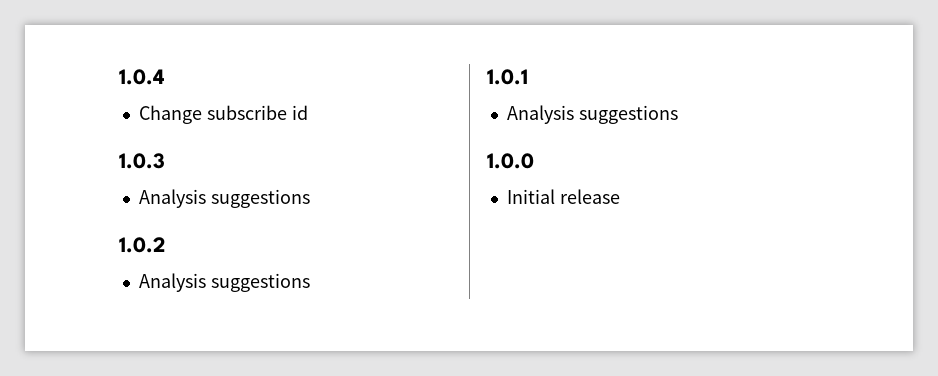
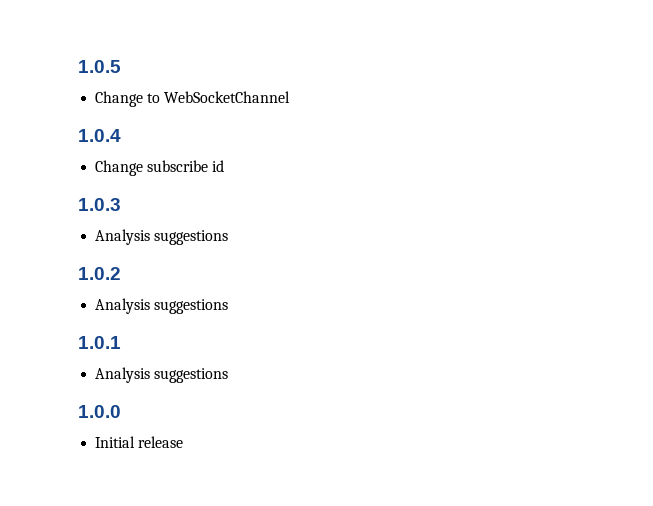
+ 1.0.5
+ Change to WebSocketChannel

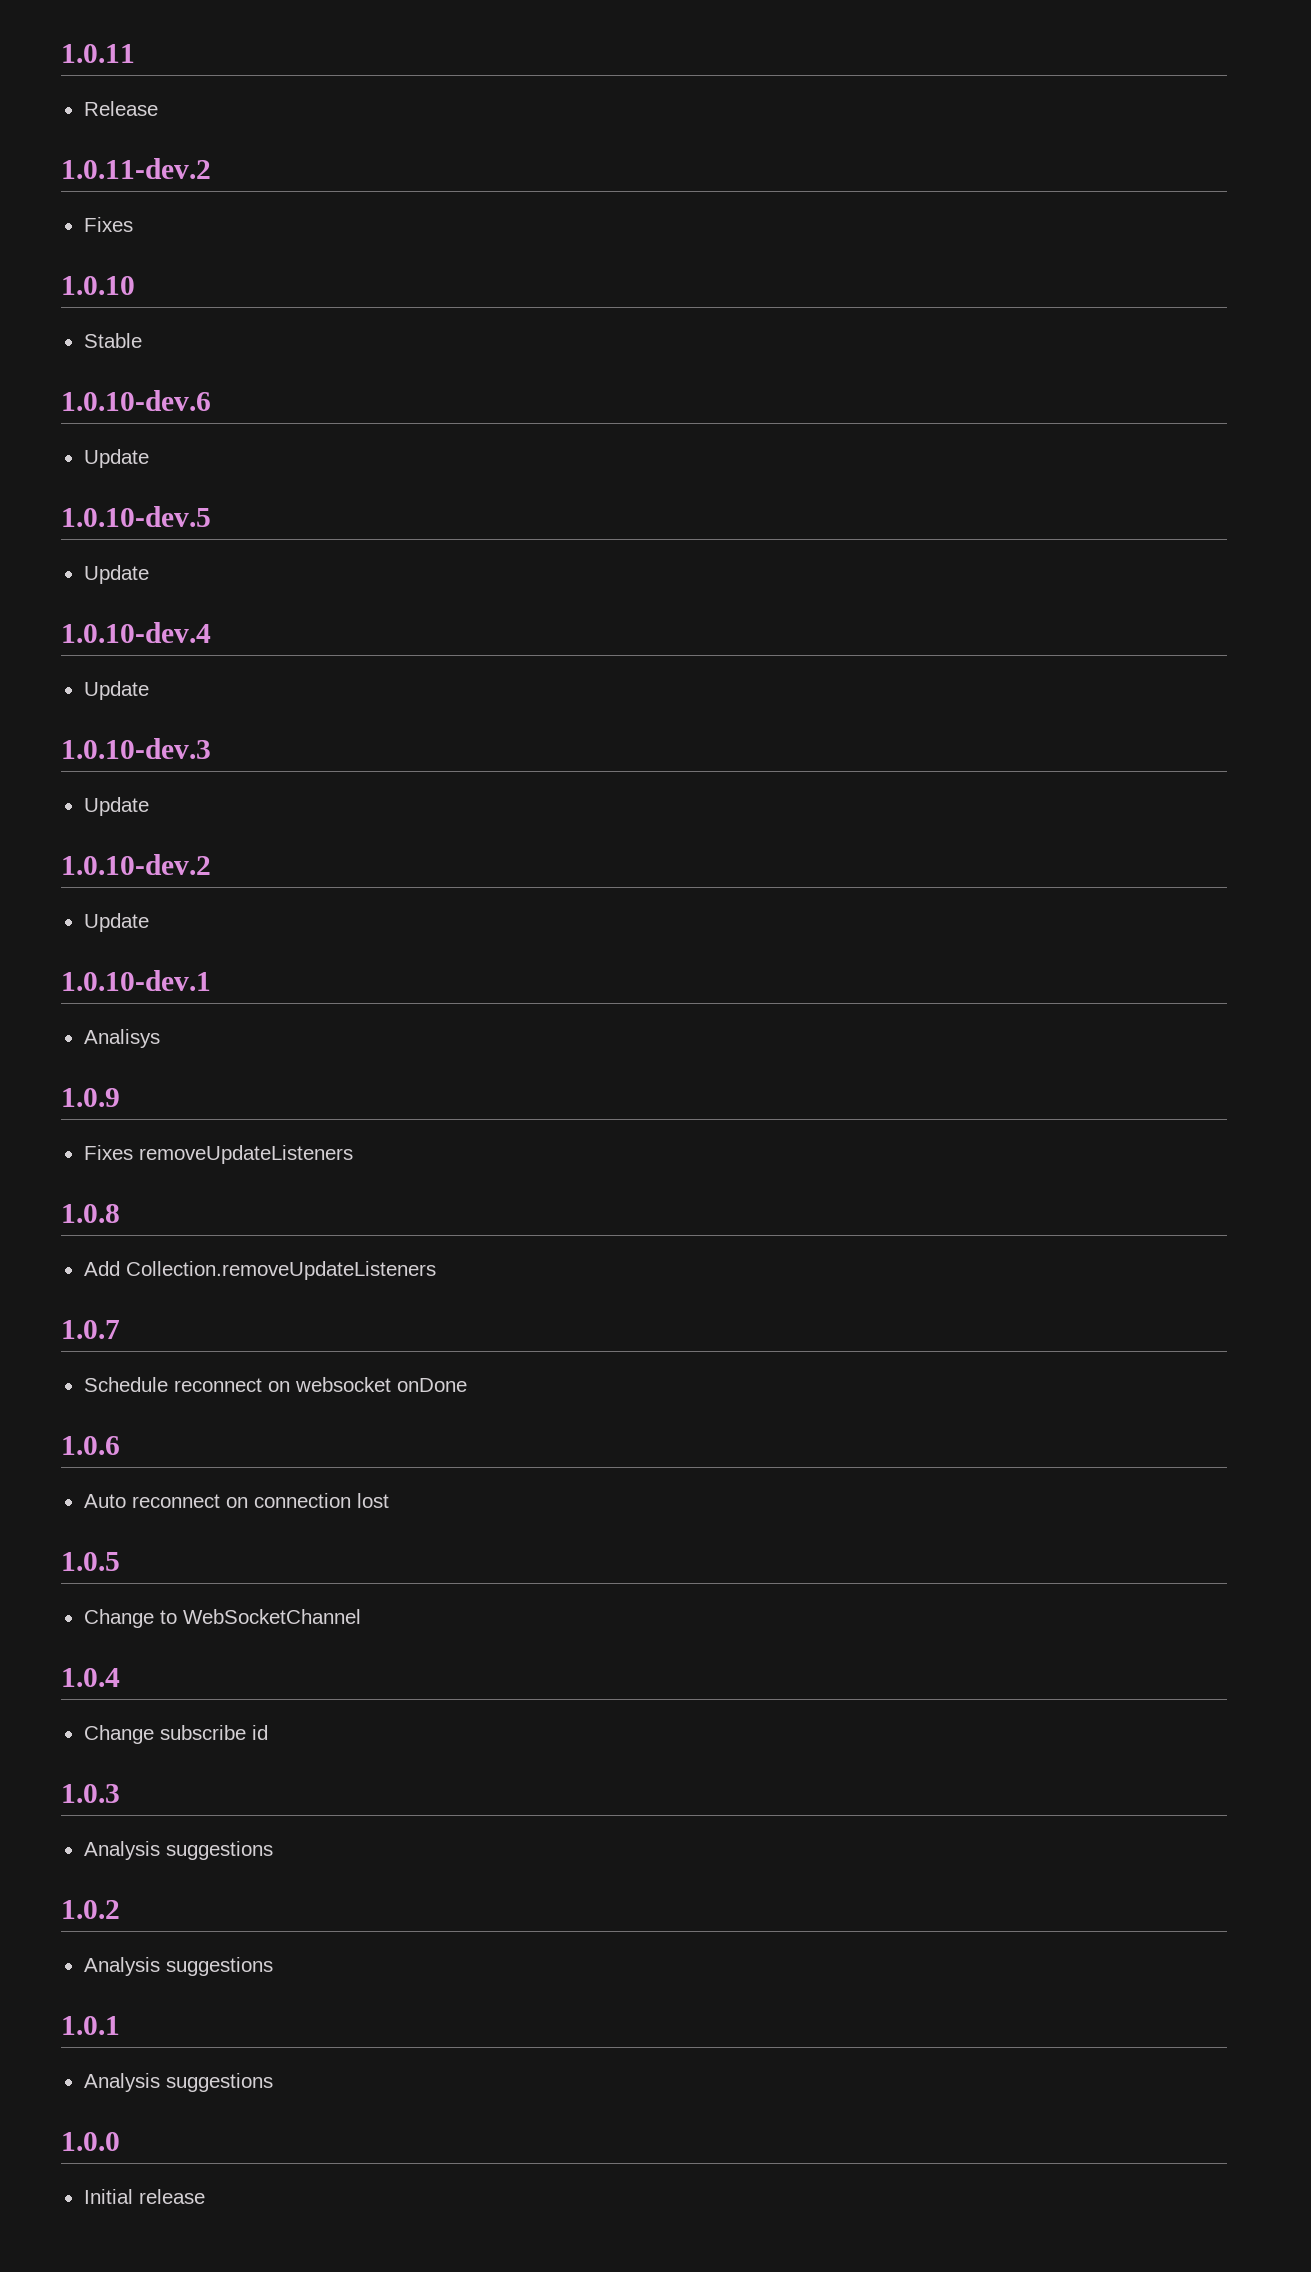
+ 1.0.11
+ Release
+ 1.0.11-dev.2
+ Fixes
+ 1.0.10
+ Stable
+ 1.0.10-dev.6
+ Update
+ 1.0.10-dev.5
+ Update
+ 1.0.10-dev.4
+ Update
+ 1.0.10-dev.3
+ Update
+ 1.0.10-dev.2
+ Update
+ 1.0.10-dev.1
+ Analisys
+ 1.0.9
+ Fixes removeUpdateListeners
+ 1.0.8
+ Add Collection.removeUpdateListeners
+ 1.0.7
+ Schedule reconnect on websocket onDone
+ 1.0.6
+ Auto reconnect on connection lost

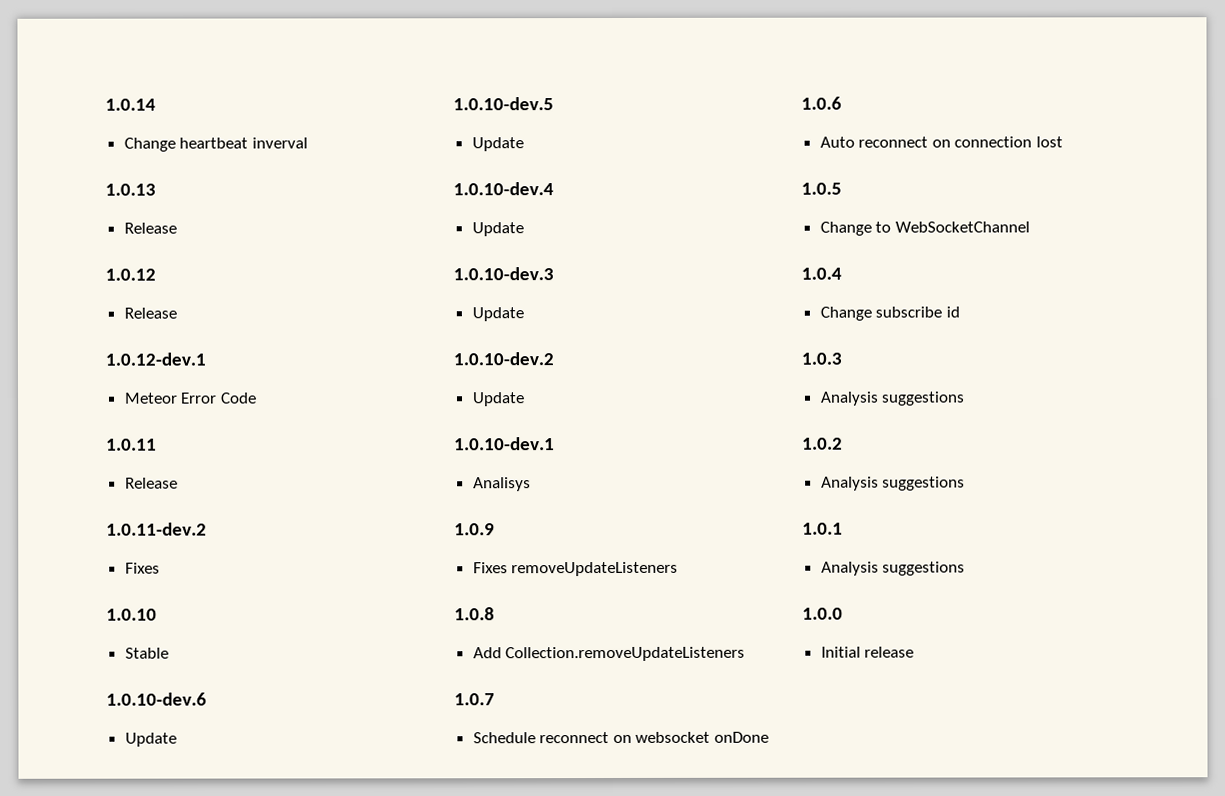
+ 1.0.14
+ Change heartbeat inverval
+ 1.0.13
+ Release
+ 1.0.12
+ Release
+ 1.0.12-dev.1
+ Meteor Error Code

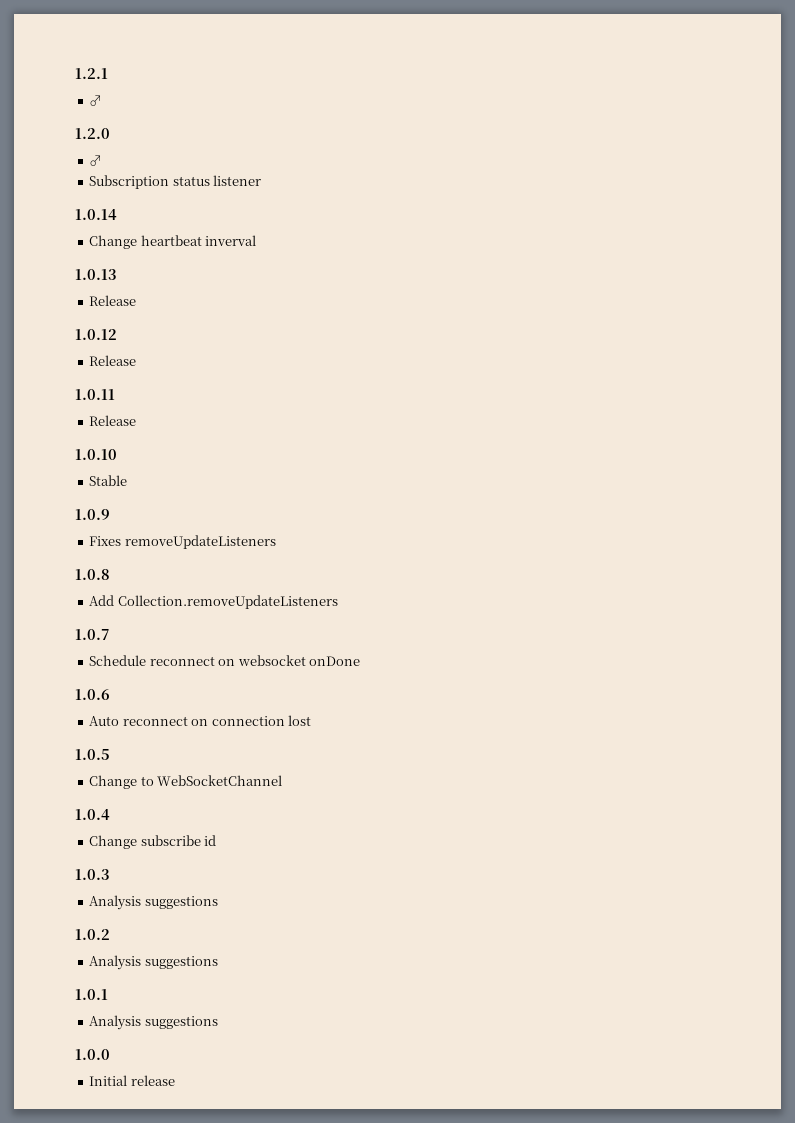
+ 1.2.1
+ ♂
+ 1.2.0
+ ♂
+ Subscription status listener
- 1.0.12-dev.1
- Meteor Error Code
- 1.0.11-dev.2
- Fixes
- 1.0.10-dev.6
- Update
- 1.0.10-dev.5
- Update
- 1.0.10-dev.4
- Update
- 1.0.10-dev.3
- Update
- 1.0.10-dev.2
- Update
- 1.0.10-dev.1
- Analisys

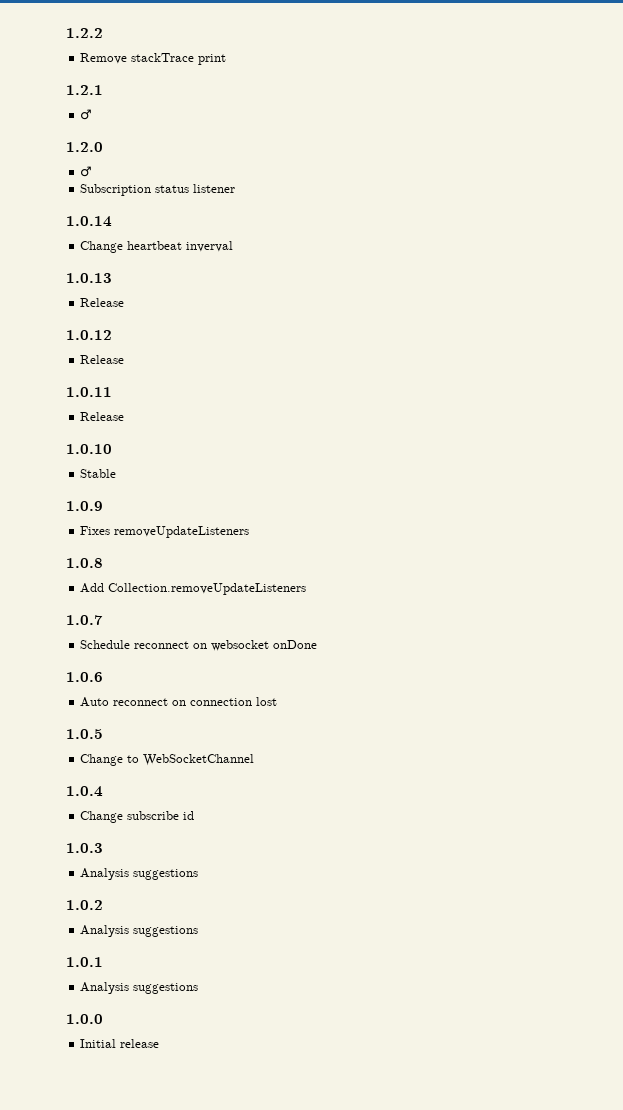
+ 1.2.2
+ Remove stackTrace print

